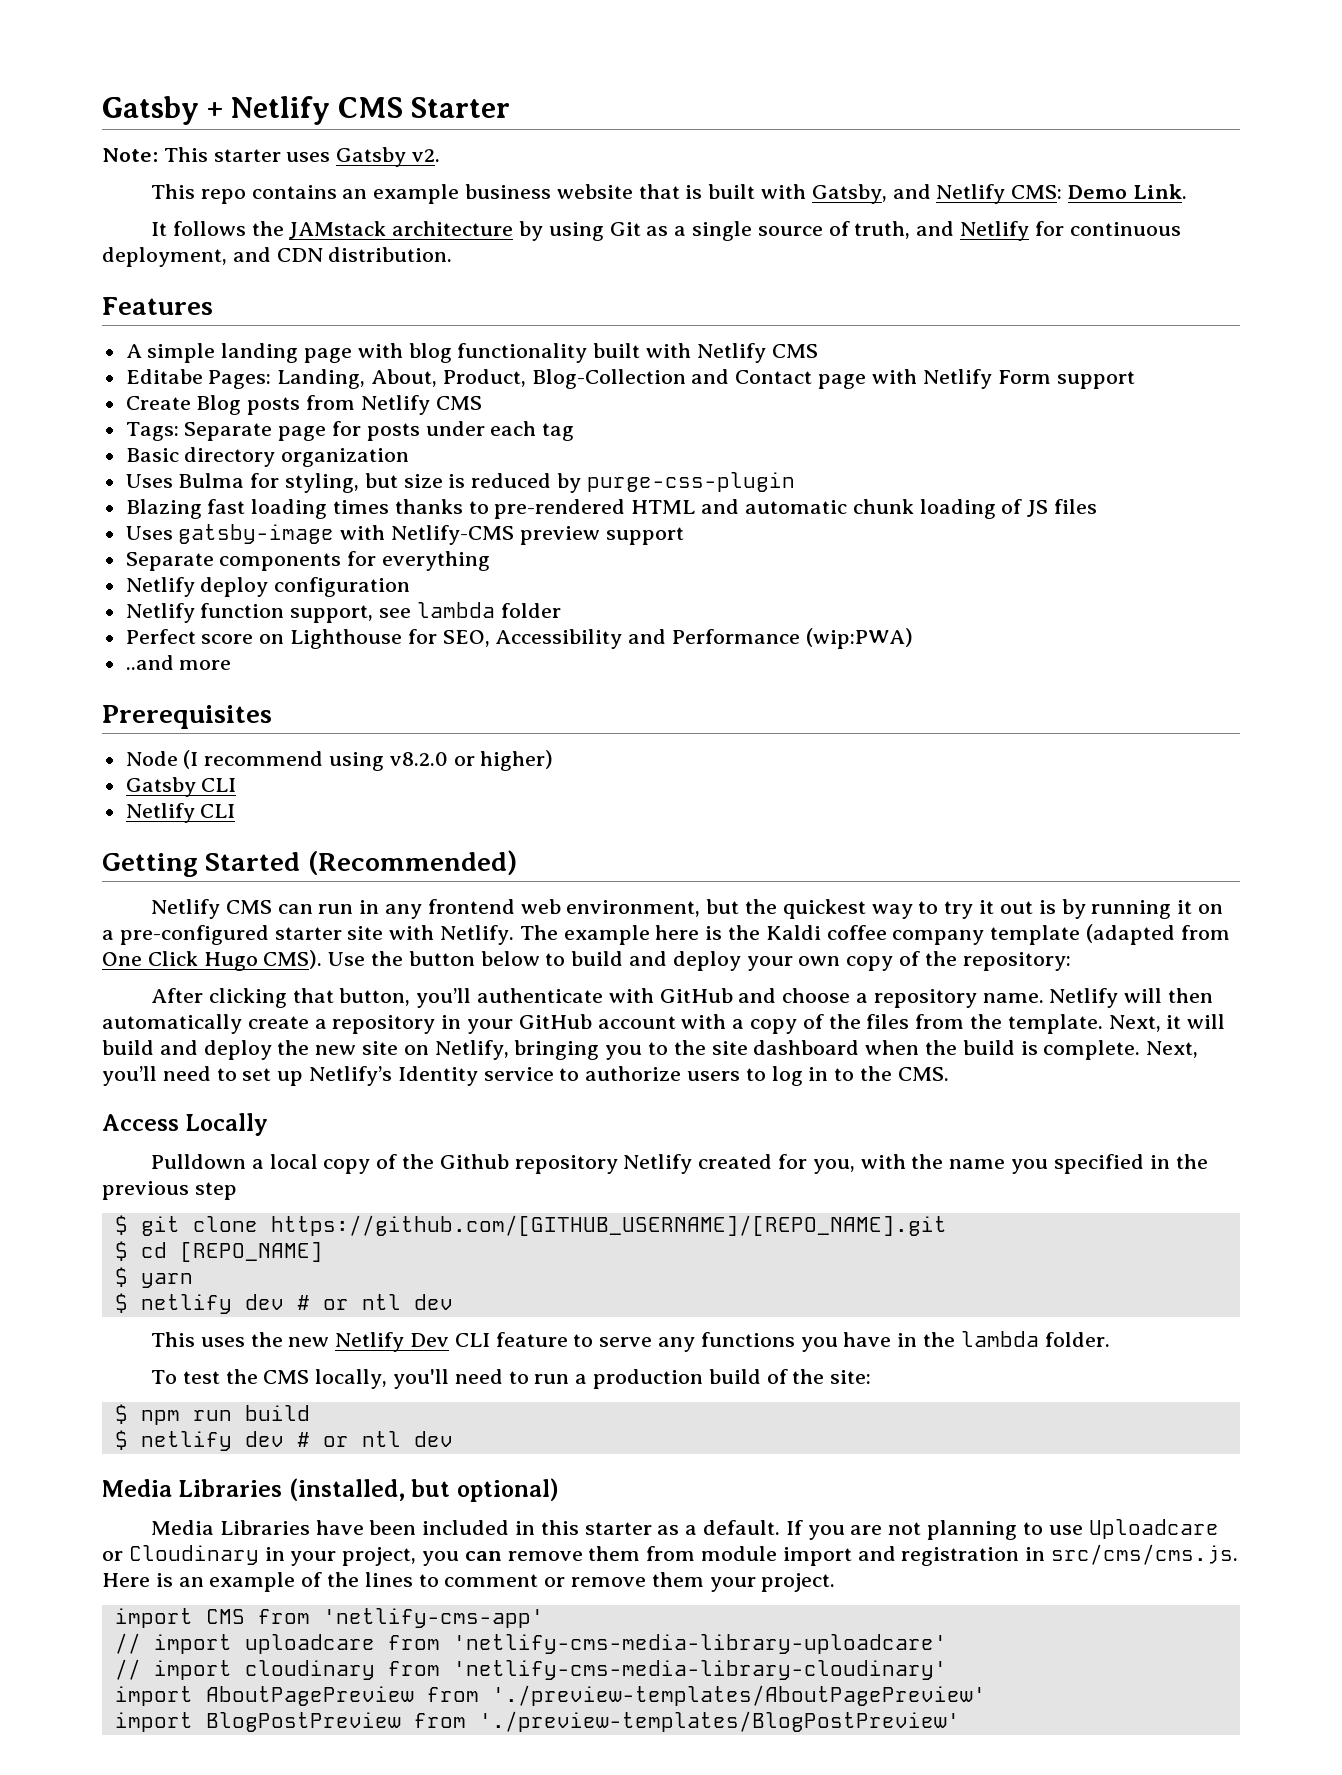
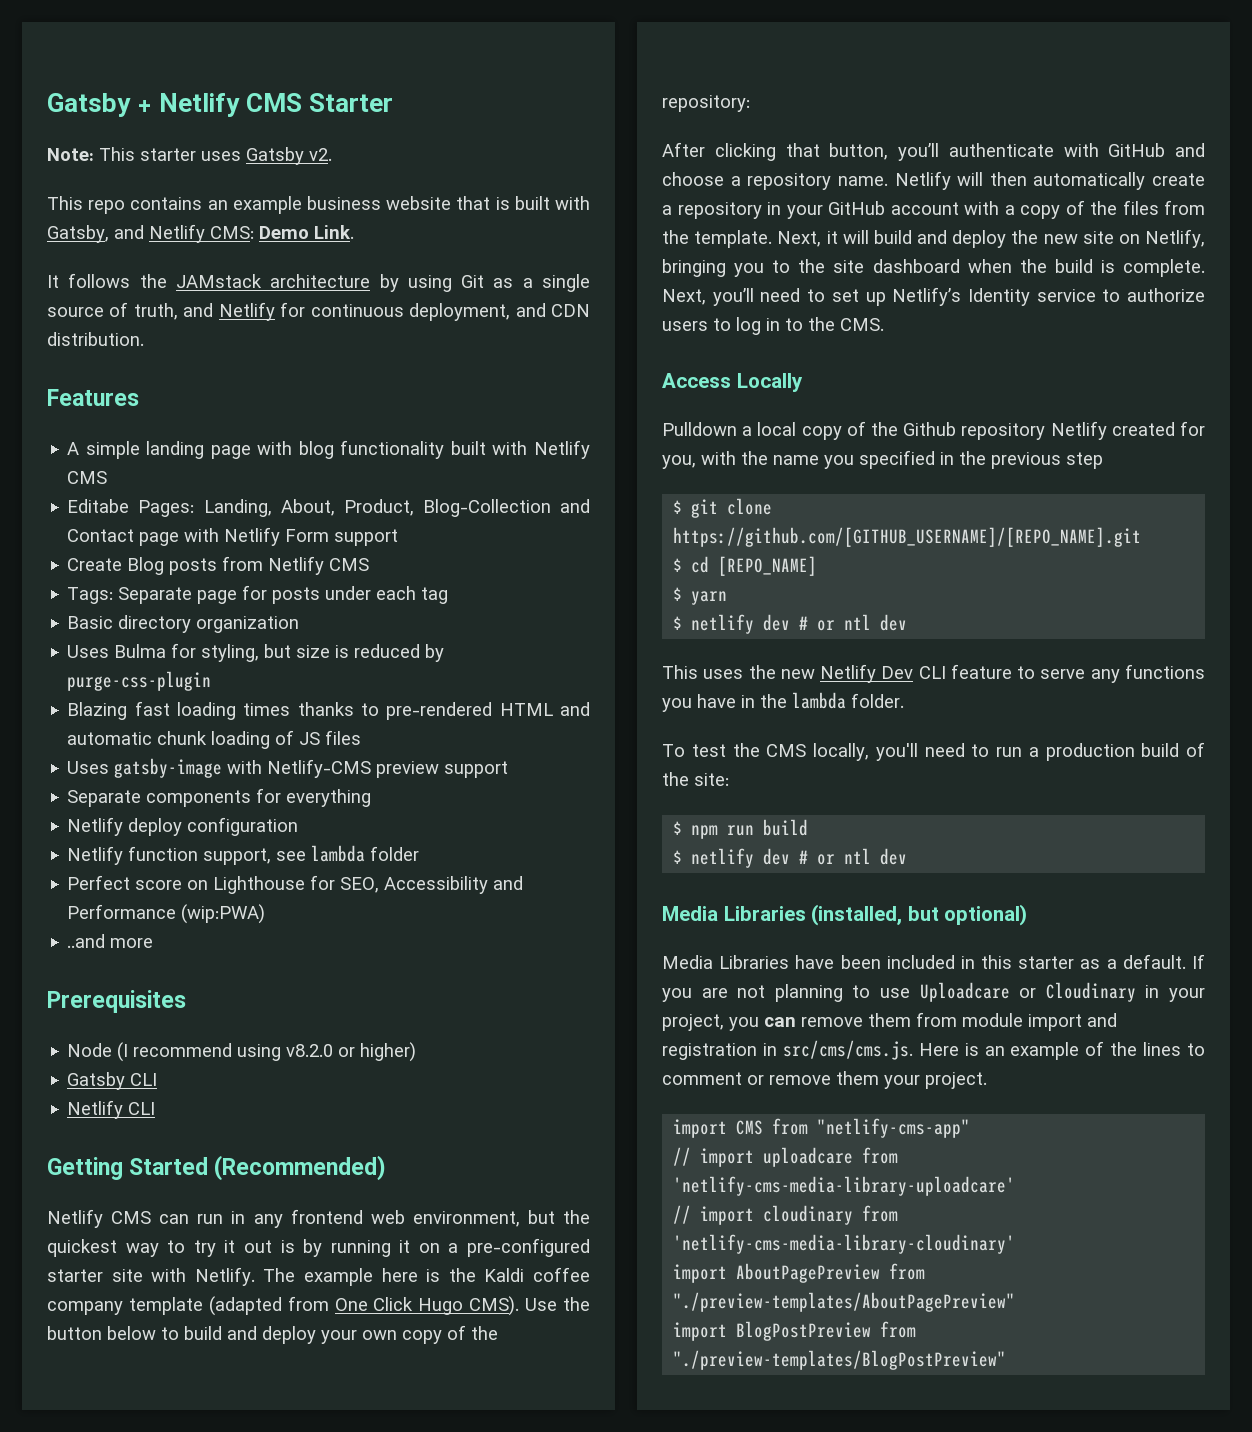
- import CMS from 'netlify-cms-app'
+ import CMS from "netlify-cms-app"
- import AboutPagePreview from './preview-templates/AboutPagePreview'
+ import AboutPagePreview from "./preview-templates/AboutPagePreview"
- import BlogPostPreview from './preview-templates/BlogPostPreview'
+ import BlogPostPreview from "./preview-templates/BlogPostPreview"

